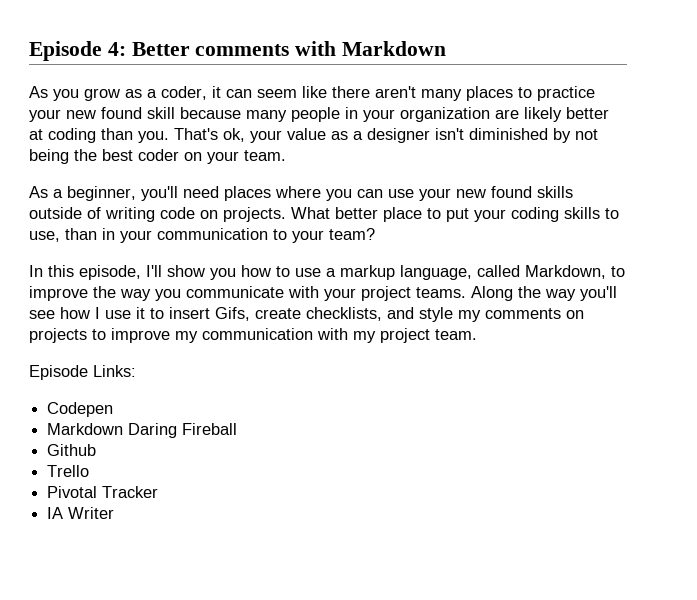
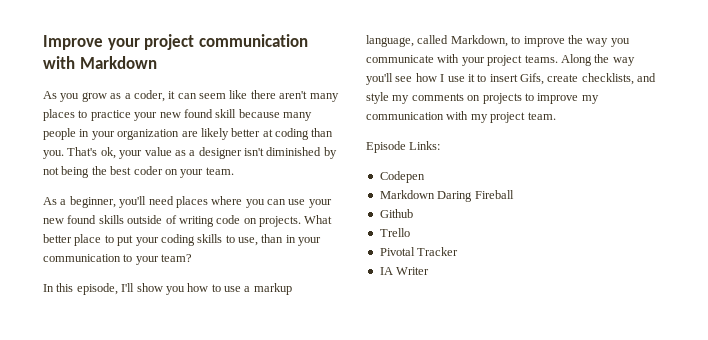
- Episode 4: Better comments with Markdown
+ Improve your project communication with Markdown

